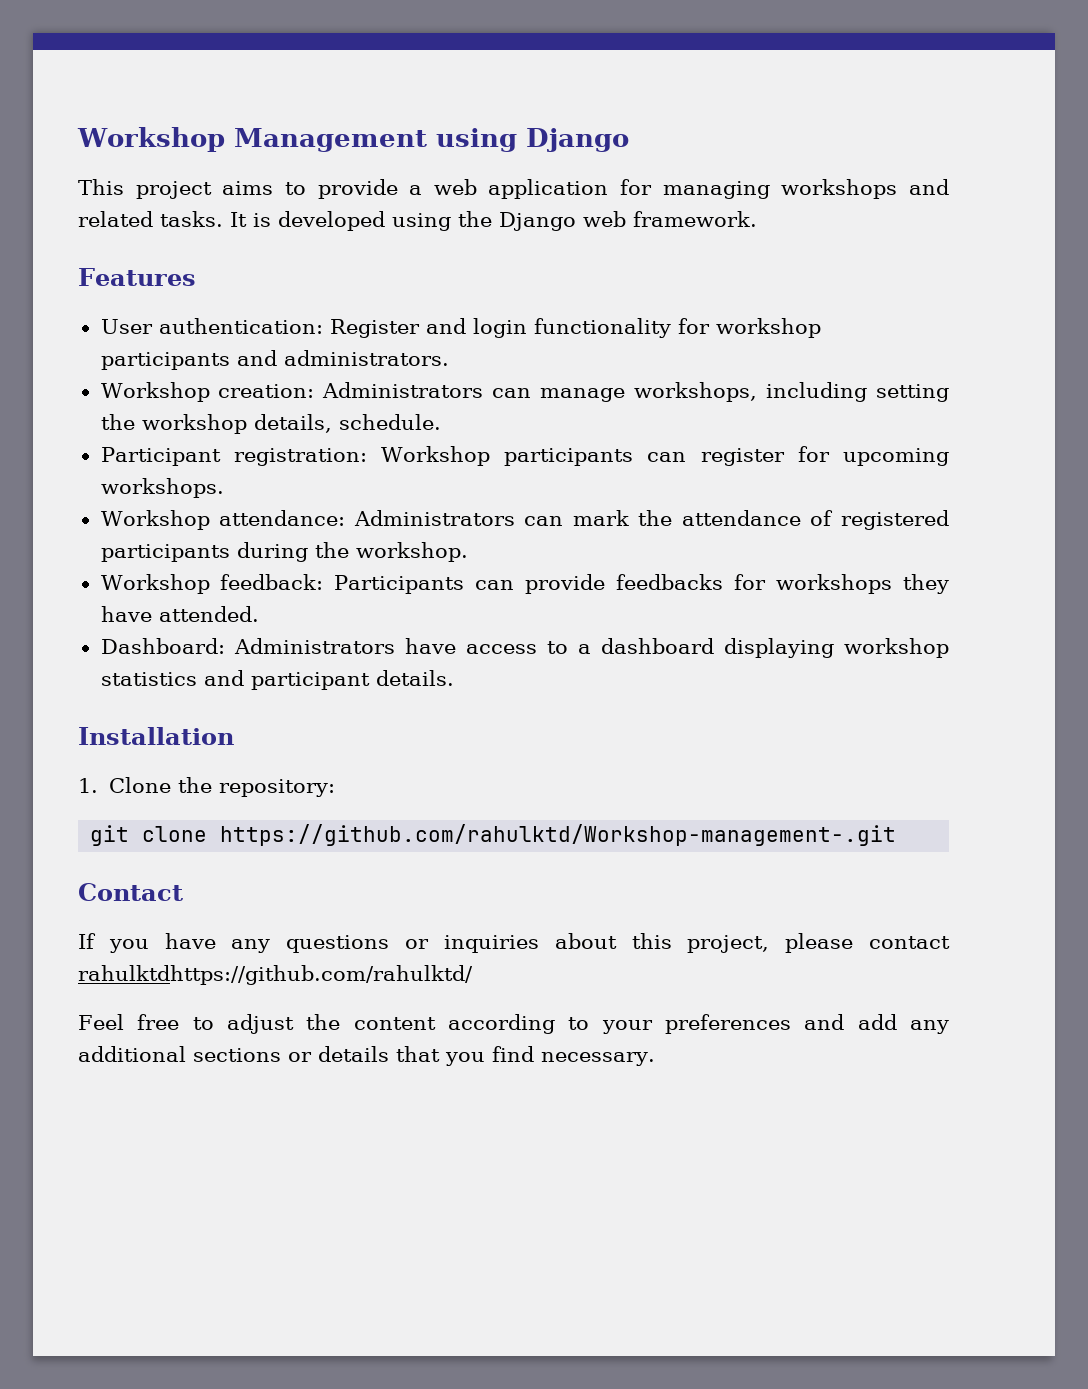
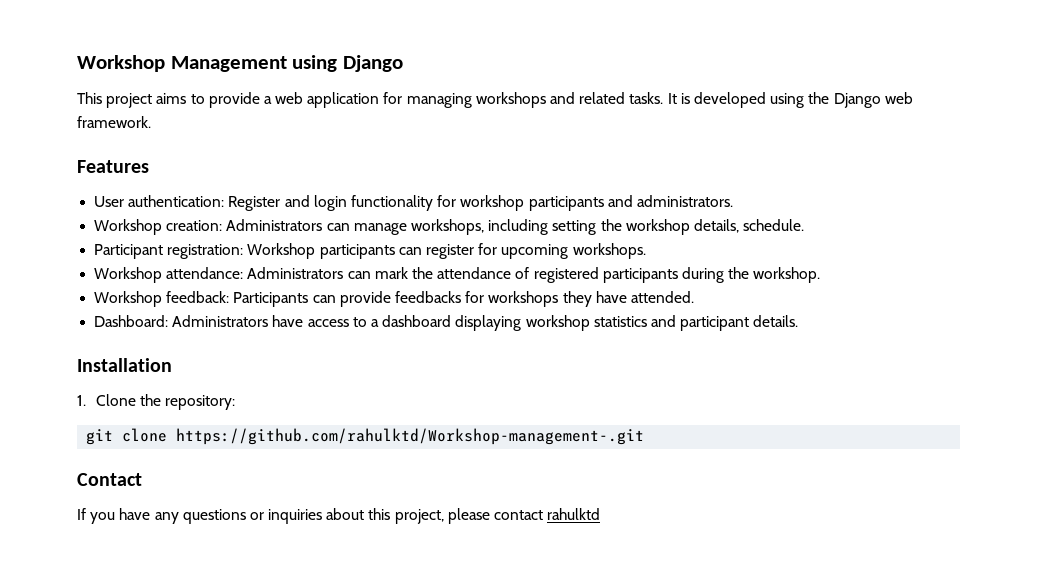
- If you have any questions or inquiries about this project, please contact rahulktdhttps://github.com/rahulktd/
- Feel free to adjust the content according to your preferences and add any additional sections or details that you find necessary.
+ If you have any questions or inquiries about this project, please contact rahulktd

